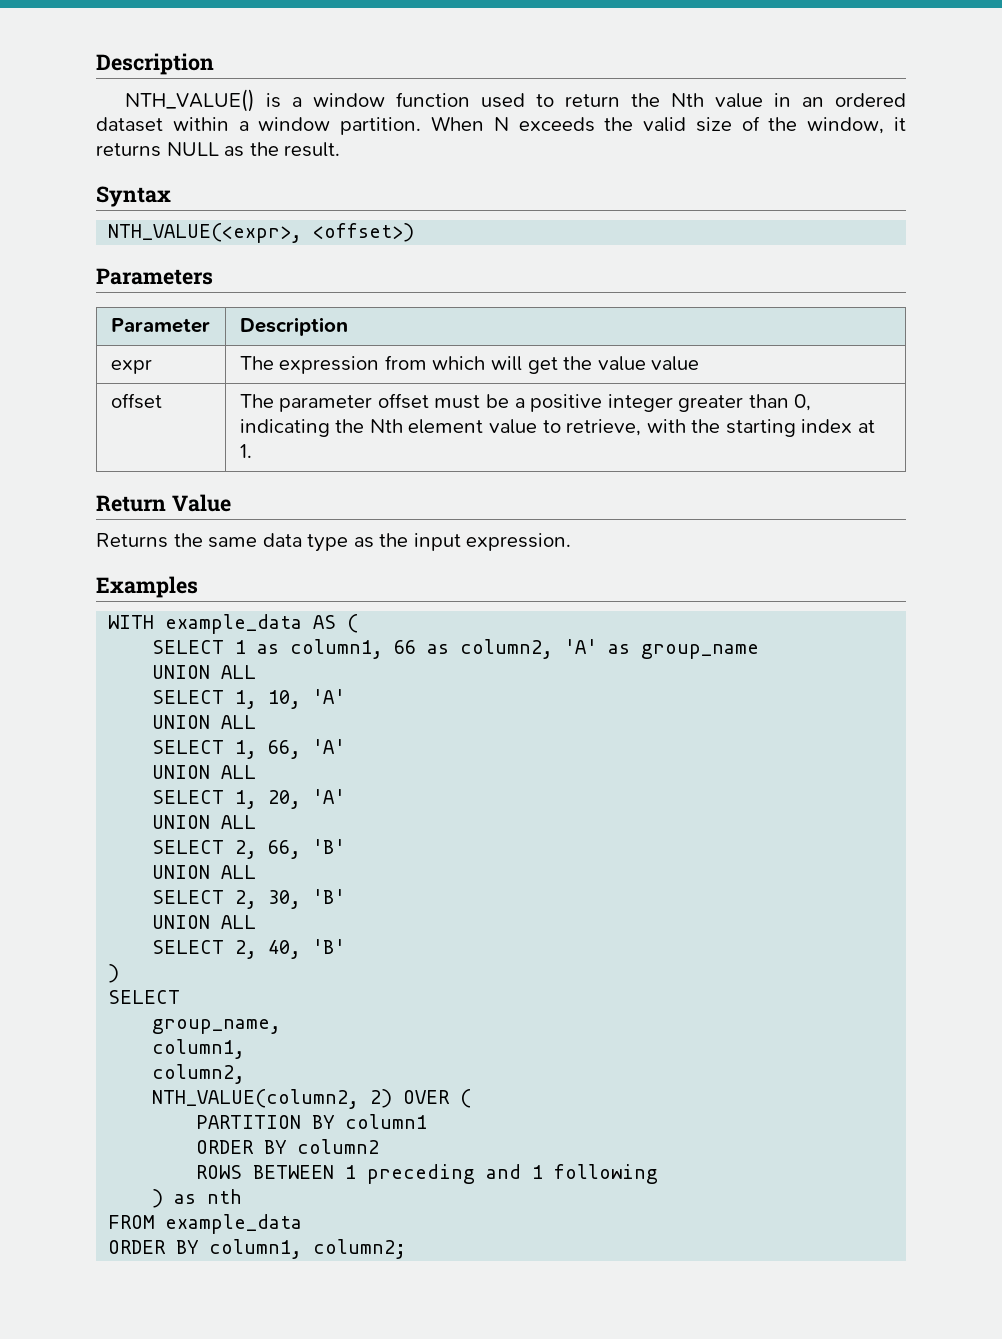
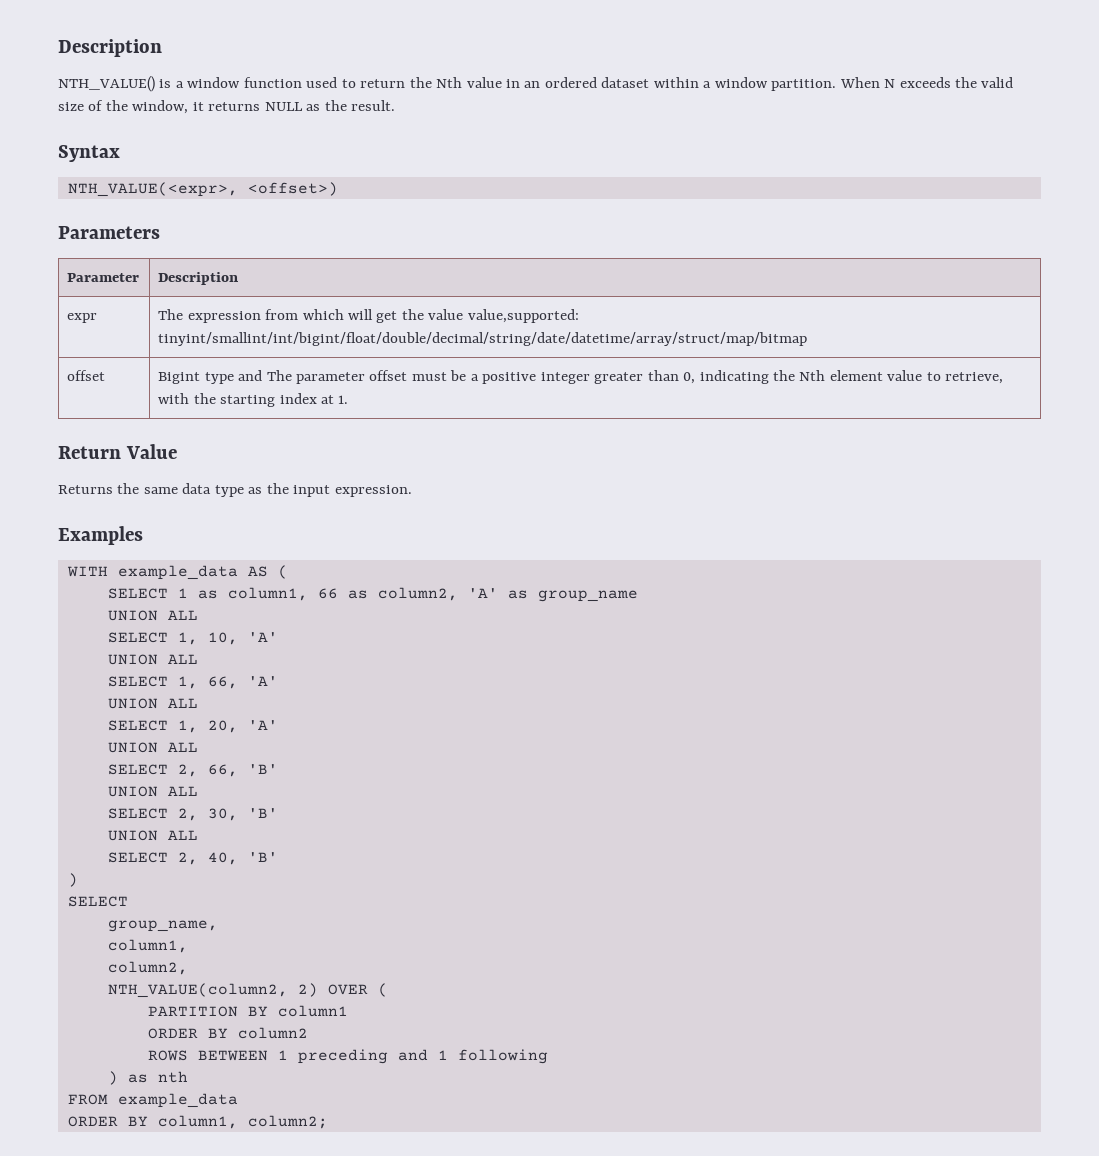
- expr | The expression from which will get the value value
+ expr | The expression from which will get the value value,supported: tinyint/smallint/int/bigint/float/double/decimal/string/date/datetime/array/struct/map/bitmap
- offset | The parameter offset must be a positive integer greater than 0, indicating the Nth element value to retrieve, with the starting index at 1.
+ offset | Bigint type and The parameter offset must be a positive integer greater than 0, indicating the Nth element value to retrieve, with the starting index at 1.

